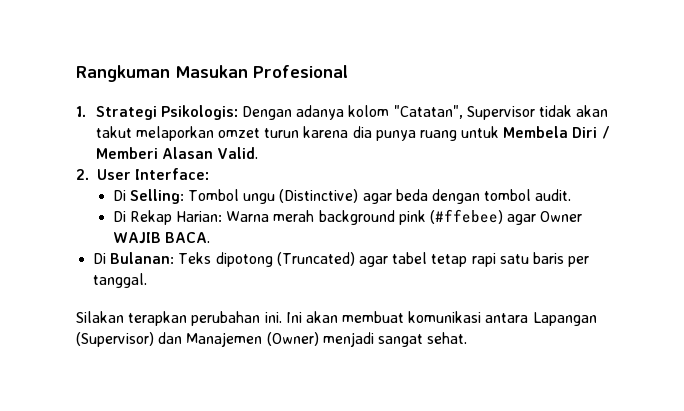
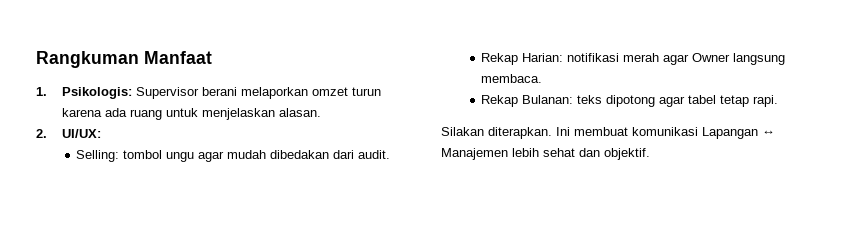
- Rangkuman Masukan Profesional
+ Rangkuman Manfaat
- 1. Strategi Psikologis: Dengan adanya kolom "Catatan", Supervisor tidak akan takut melaporkan omzet turun karena dia punya ruang untuk Membela Diri / Memberi Alasan Valid.
- 2. User Interface:
- Di Selling: Tombol ungu (Distinctive) agar beda dengan tombol audit.
+ 1. Psikologis: Supervisor berani melaporkan omzet turun karena ada ruang untuk menjelaskan alasan.
+ 2. UI/UX:
+ Selling: tombol ungu agar mudah dibedakan dari audit.
- Di Rekap Harian: Warna merah background pink (#ffebee) agar Owner WAJIB BACA.
- Di Bulanan: Teks dipotong (Truncated) agar tabel tetap rapi satu baris per tanggal.
- Silakan terapkan perubahan ini. Ini akan membuat komunikasi antara Lapangan (Supervisor) dan Manajemen (Owner) menjadi sangat sehat.
+ Rekap Harian: notifikasi merah agar Owner langsung membaca.
+ Rekap Bulanan: teks dipotong agar tabel tetap rapi.
+ Silakan diterapkan. Ini membuat komunikasi Lapangan ↔ Manajemen lebih sehat dan objektif.

